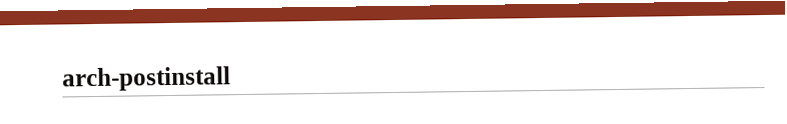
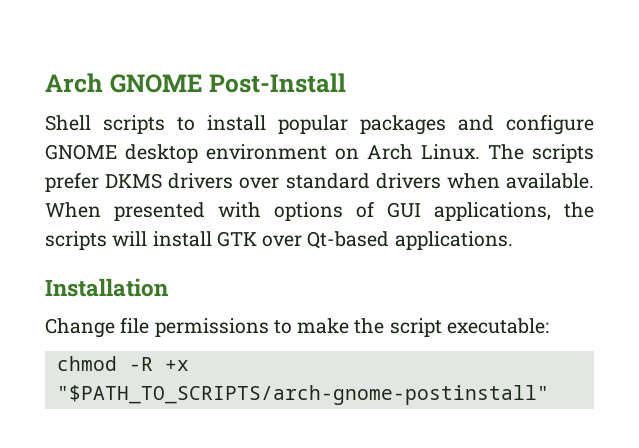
- arch-postinstall
+ Arch GNOME Post-Install
+ Shell scripts to install popular packages and configure GNOME desktop environment on Arch Linux. The scripts prefer DKMS drivers over standard drivers when available. When presented with options of GUI applications, the scripts will install GTK over Qt-based applications.
+ Installation
+ Change file permissions to make the script executable:
+ chmod -R +x "$PATH_TO_SCRIPTS/arch-gnome-postinstall"

